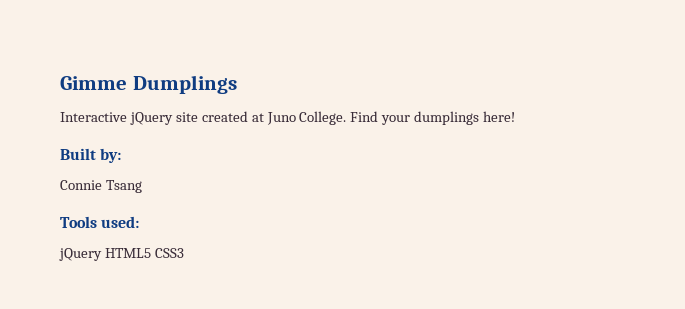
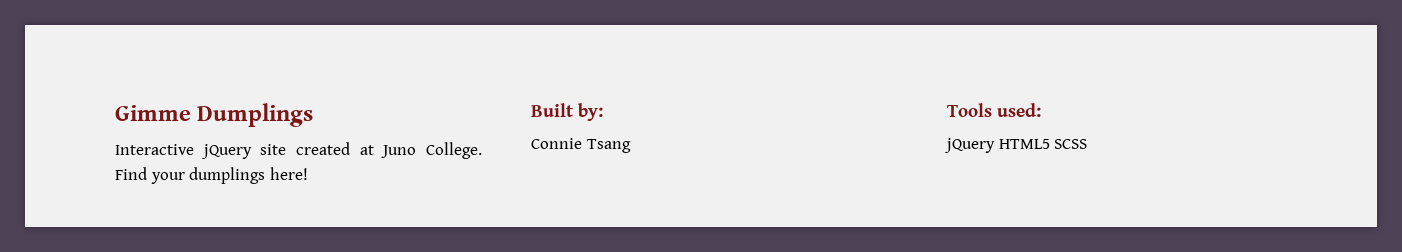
- jQuery HTML5 CSS3
+ jQuery HTML5 SCSS

